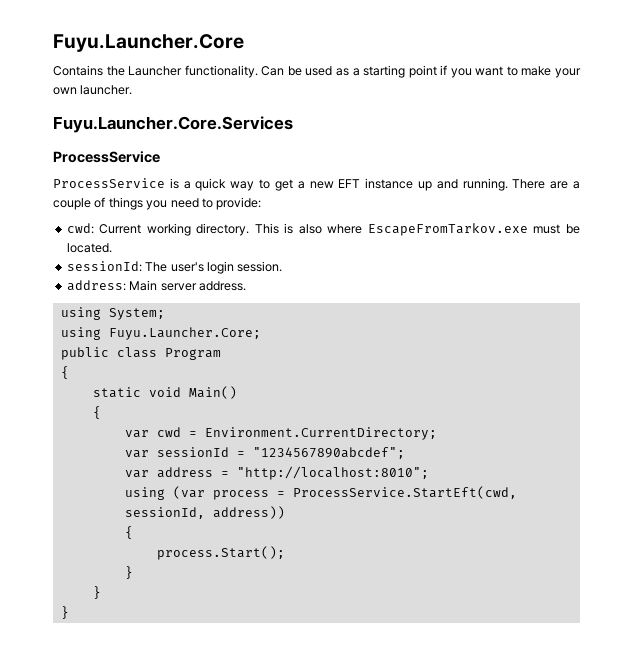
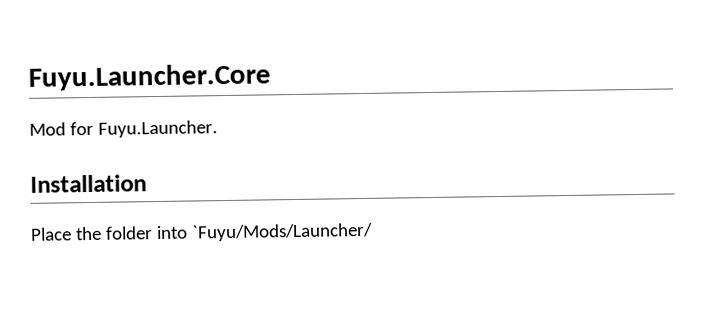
- Contains the Launcher functionality. Can be used as a starting point if you want to make your own launcher.
- Fuyu.Launcher.Core.Services
- ProcessService
- ProcessService is a quick way to get a new EFT instance up and running. There are a couple of things you need to provide:
- cwd: Current working directory. This is also where EscapeFromTarkov.exe must be located.
- sessionId: The user's login session.
- address: Main server address.
- using System;
- using Fuyu.Launcher.Core;
- public class Program
- {
- static void Main()
- {
- var cwd = Environment.CurrentDirectory;
- var sessionId = "1234567890abcdef";
- var address = "http://localhost:8010";
- using (var process = ProcessService.StartEft(cwd, sessionId, address))
- {
- process.Start();
- }
- }
- }
+ Mod for Fuyu.Launcher.
+ Installation
+ Place the folder into `Fuyu/Mods/Launcher/

